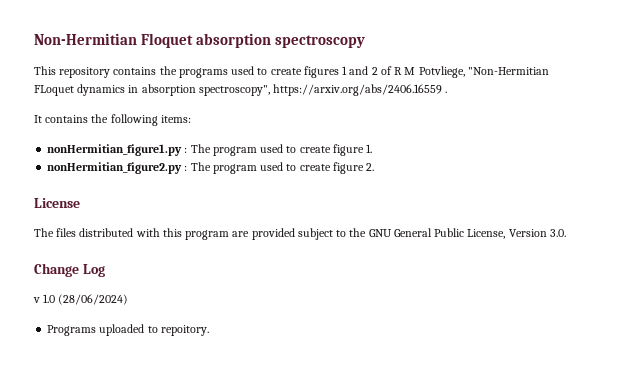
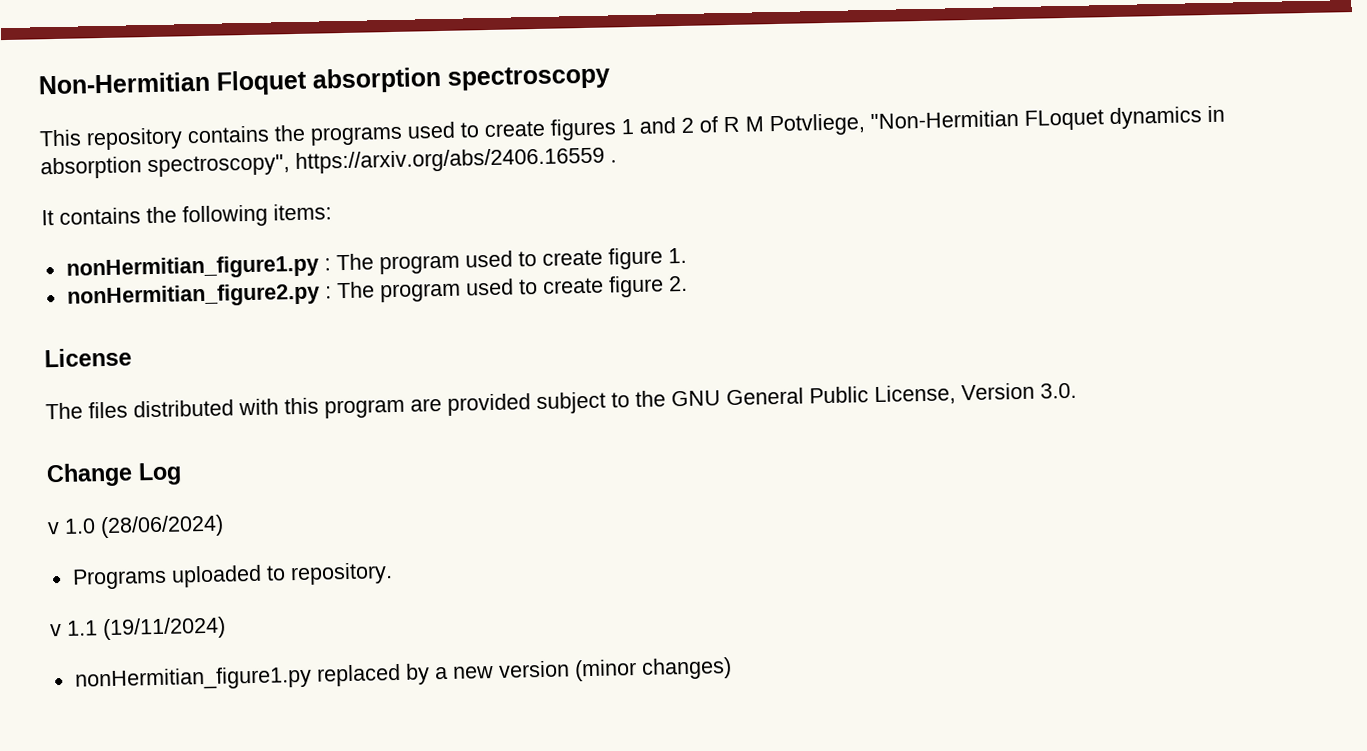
- Programs uploaded to repoitory.
+ Programs uploaded to repository.
+ v 1.1 (19/11/2024)
+ nonHermitian_figure1.py replaced by a new version (minor changes)

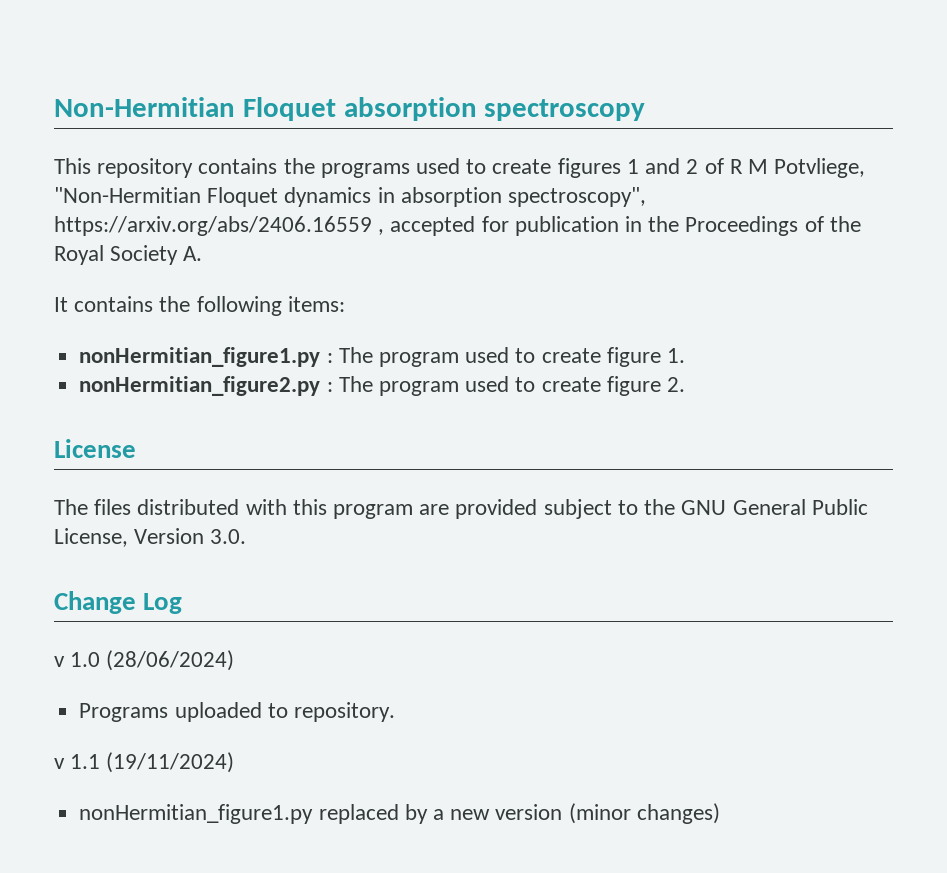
- This repository contains the programs used to create figures 1 and 2 of R M Potvliege, "Non-Hermitian FLoquet dynamics in absorption spectroscopy", https://arxiv.org/abs/2406.16559 .
+ This repository contains the programs used to create figures 1 and 2 of R M Potvliege, "Non-Hermitian Floquet dynamics in absorption spectroscopy", https://arxiv.org/abs/2406.16559 , accepted for publication in the Proceedings of the Royal Society A.

